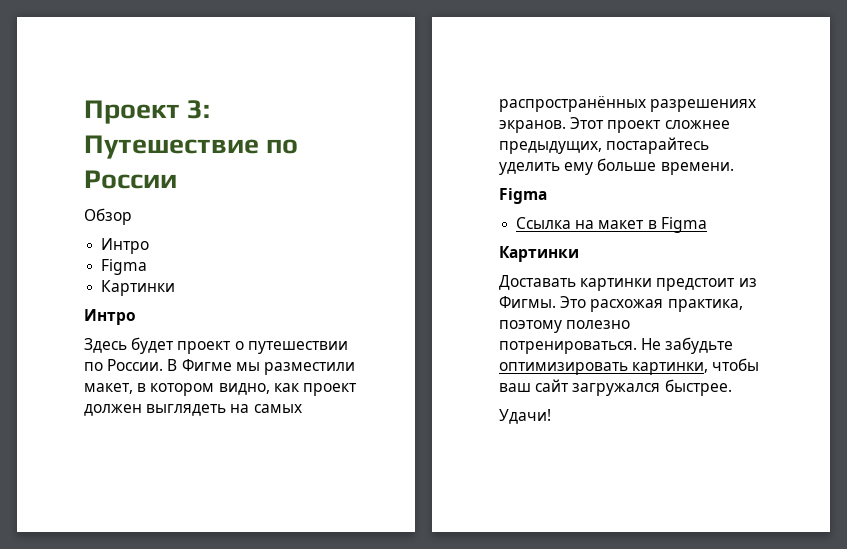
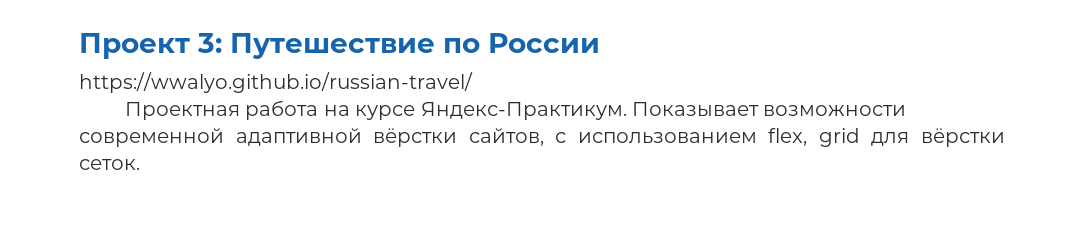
- Обзор
- Интро
- Figma
- Картинки
- Интро
- Здесь будет проект о путешествии по России. В Фигме мы разместили макет, в котором видно, как проект должен выглядеть на самых распространённых разрешениях экранов. Этот проект сложнее предыдущих, постарайтесь уделить ему больше времени.
- Figma
- Ссылка на макет в Figma
- Картинки
- Доставать картинки предстоит из Фигмы. Это расхожая практика, поэтому полезно потренироваться. Не забудьте оптимизировать картинки, чтобы ваш сайт загружался быстрее.
- Удачи!
+ https://wwalyo.github.io/russian-travel/
+ Проектная работа на курсе Яндекс-Практикум. Показывает возможности современной адаптивной вёрстки сайтов, с использованием flex, grid для вёрстки сеток.

